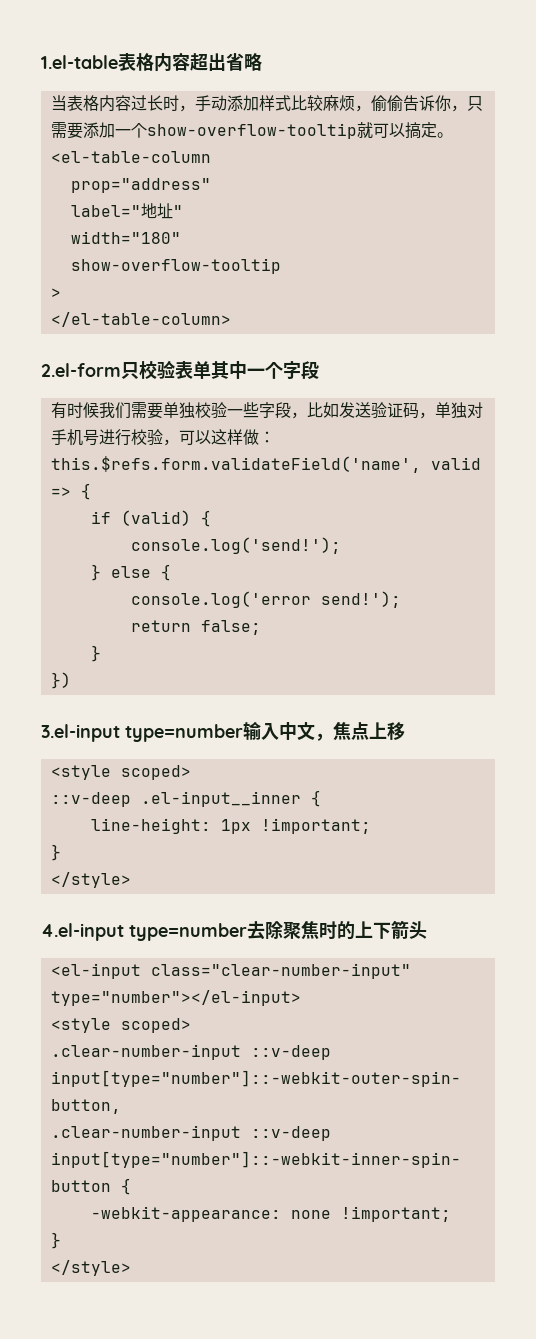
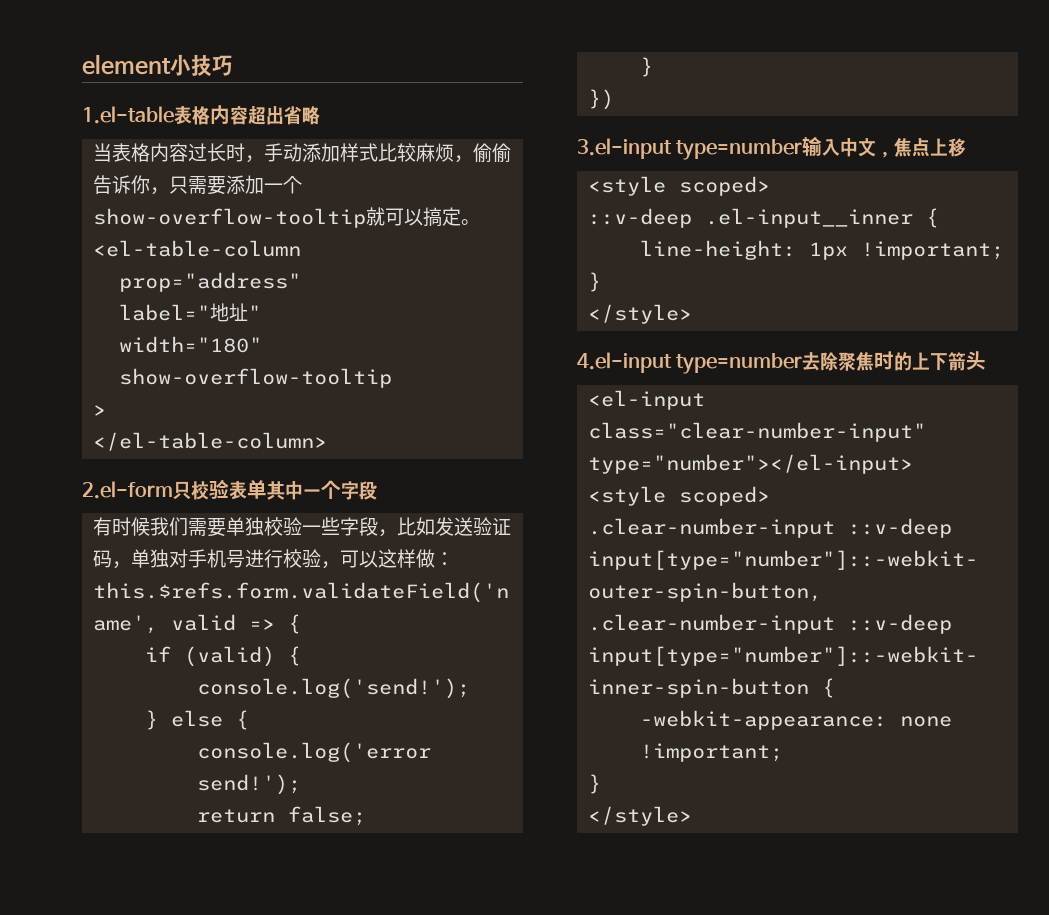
+ element小技巧

